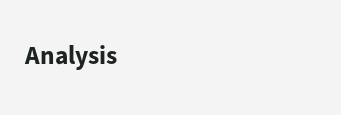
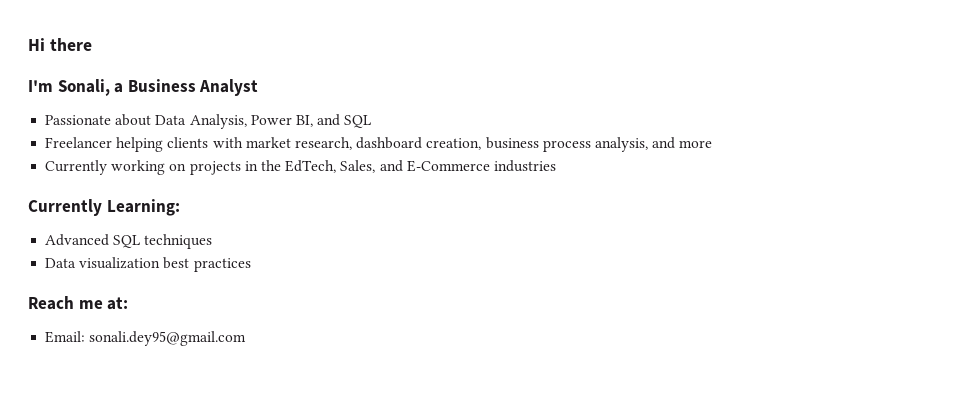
- Analysis
+ Hi there
+ I'm Sonali, a Business Analyst
+ Passionate about Data Analysis, Power BI, and SQL
+ Freelancer helping clients with market research, dashboard creation, business process analysis, and more
+ Currently working on projects in the EdTech, Sales, and E-Commerce industries
+ Currently Learning:
+ Advanced SQL techniques
+ Data visualization best practices
+ Reach me at:
+ Email: sonali.dey95@gmail.com

